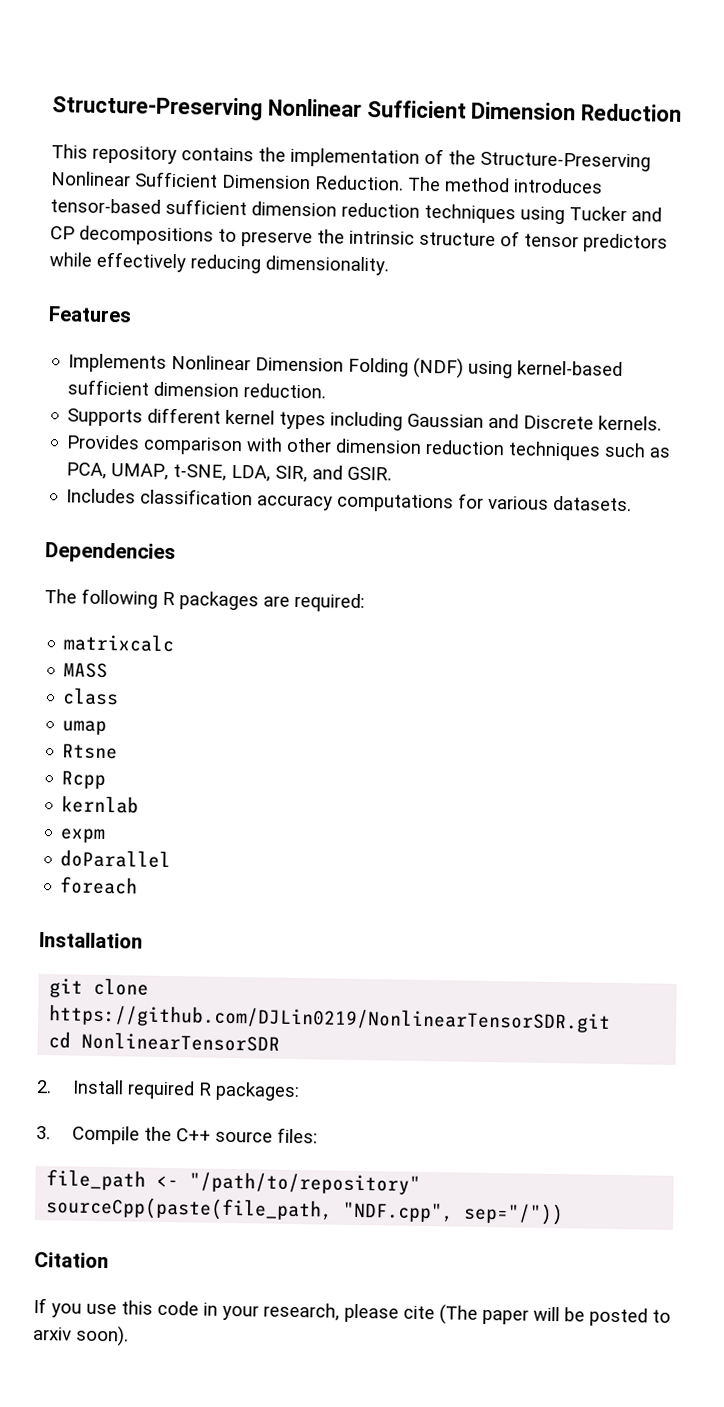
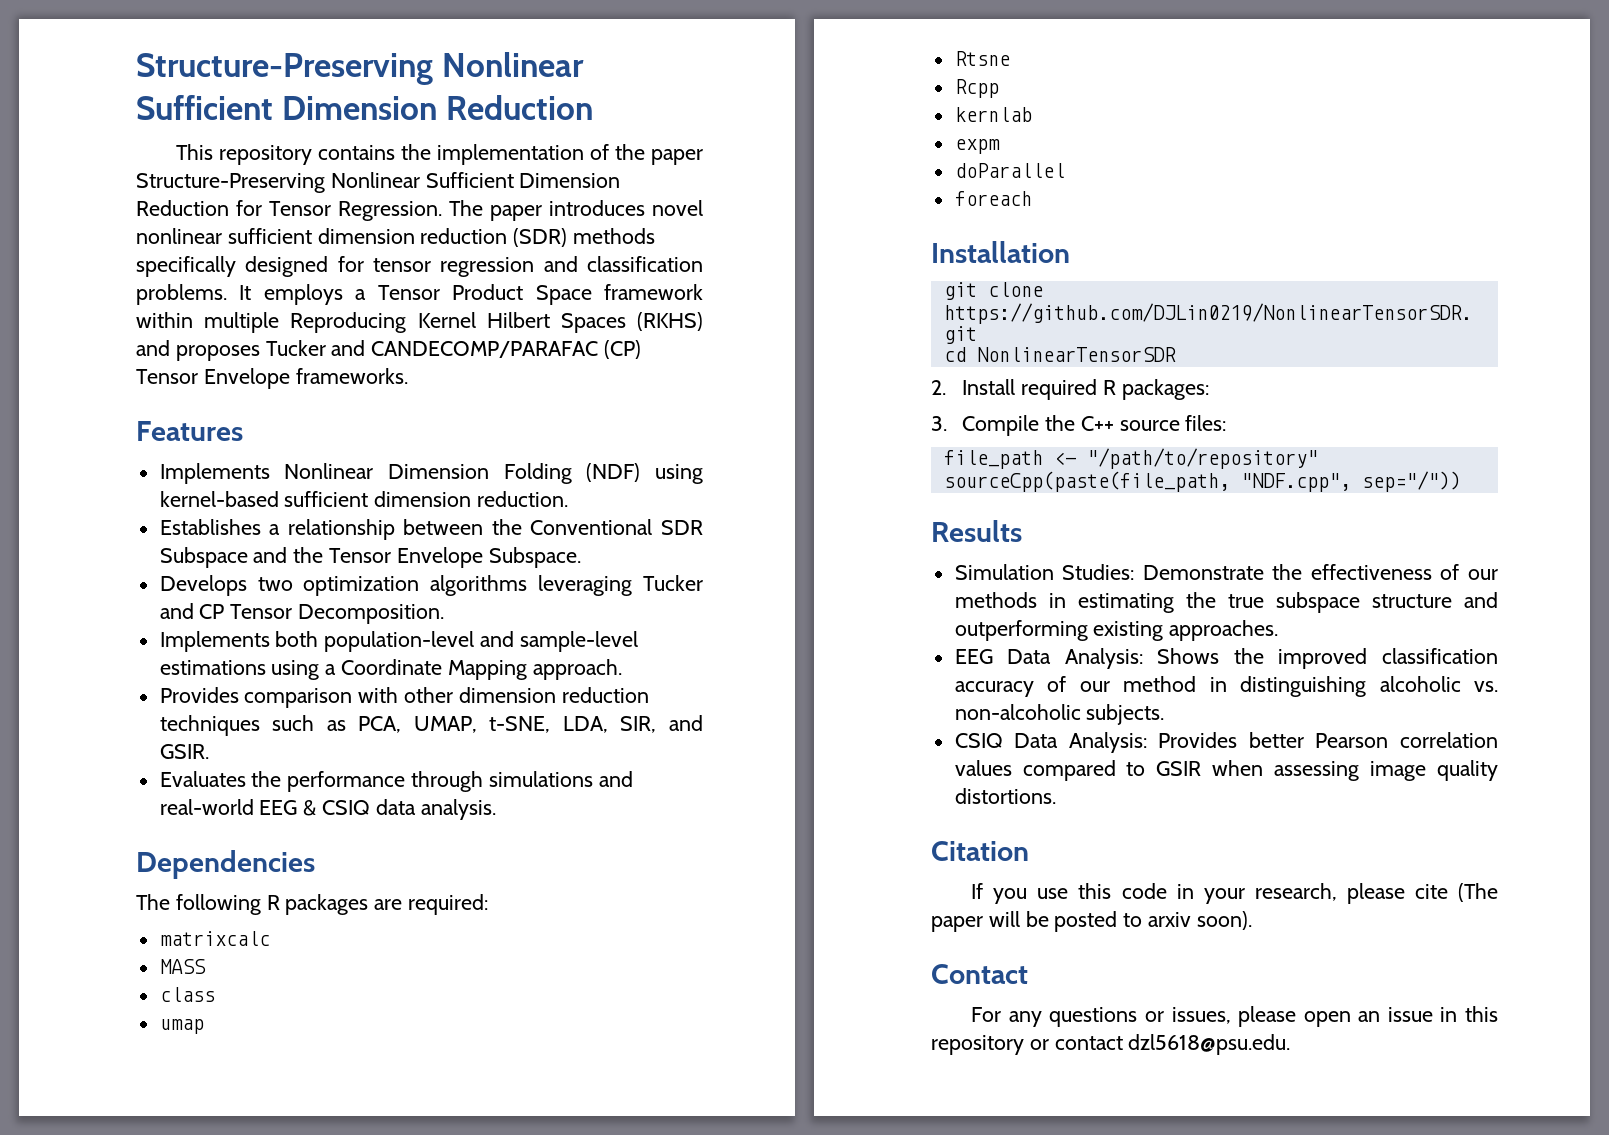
- This repository contains the implementation of the Structure-Preserving Nonlinear Sufficient Dimension Reduction. The method introduces tensor-based sufficient dimension reduction techniques using Tucker and CP decompositions to preserve the intrinsic structure of tensor predictors while effectively reducing dimensionality.
+ This repository contains the implementation of the paper Structure-Preserving Nonlinear Sufficient Dimension Reduction for Tensor Regression. The paper introduces novel nonlinear sufficient dimension reduction (SDR) methods specifically designed for tensor regression and classification problems. It employs a Tensor Product Space framework within multiple Reproducing Kernel Hilbert Spaces (RKHS) and proposes Tucker and CANDECOMP/PARAFAC (CP) Tensor Envelope frameworks.
- Supports different kernel types including Gaussian and Discrete kernels.
+ Establishes a relationship between the Conventional SDR Subspace and the Tensor Envelope Subspace.
+ Develops two optimization algorithms leveraging Tucker and CP Tensor Decomposition.
+ Implements both population-level and sample-level estimations using a Coordinate Mapping approach.
- Includes classification accuracy computations for various datasets.
+ Evaluates the performance through simulations and real-world EEG & CSIQ data analysis.
+ Results
+ Simulation Studies: Demonstrate the effectiveness of our methods in estimating the true subspace structure and outperforming existing approaches.
+ EEG Data Analysis: Shows the improved classification accuracy of our method in distinguishing alcoholic vs. non-alcoholic subjects.
+ CSIQ Data Analysis: Provides better Pearson correlation values compared to GSIR when assessing image quality distortions.
+ Contact
+ For any questions or issues, please open an issue in this repository or contact dzl5618@psu.edu.

